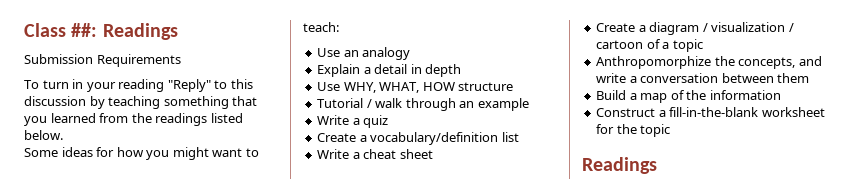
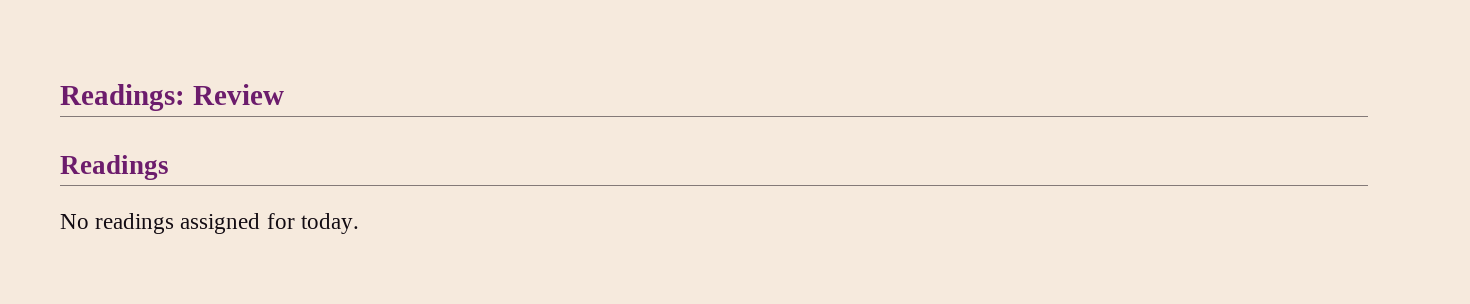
- Class ##: Readings
+ Readings: Review
+ Readings
- Submission Requirements
- To turn in your reading "Reply" to this discussion by teaching something that you learned from the readings listed below.
- Some ideas for how you might want to teach:
- Use an analogy
- Explain a detail in depth
- Use WHY, WHAT, HOW structure
- Tutorial / walk through an example
- Write a quiz
- Create a vocabulary/definition list
- Write a cheat sheet
- Create a diagram / visualization / cartoon of a topic
- Anthropomorphize the concepts, and write a conversation between them
- Build a map of the information
- Construct a fill-in-the-blank worksheet for the topic
- Readings
+ No readings assigned for today.

